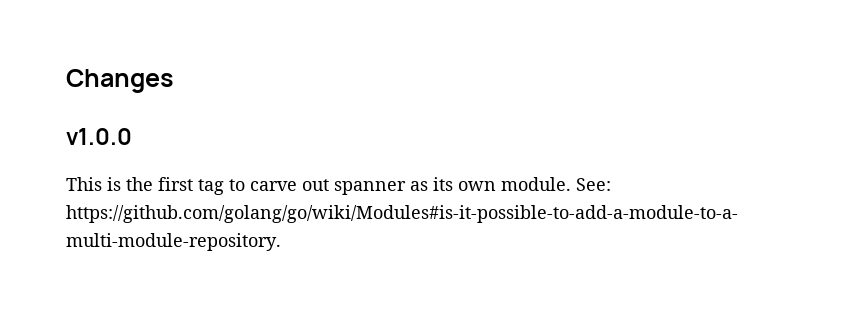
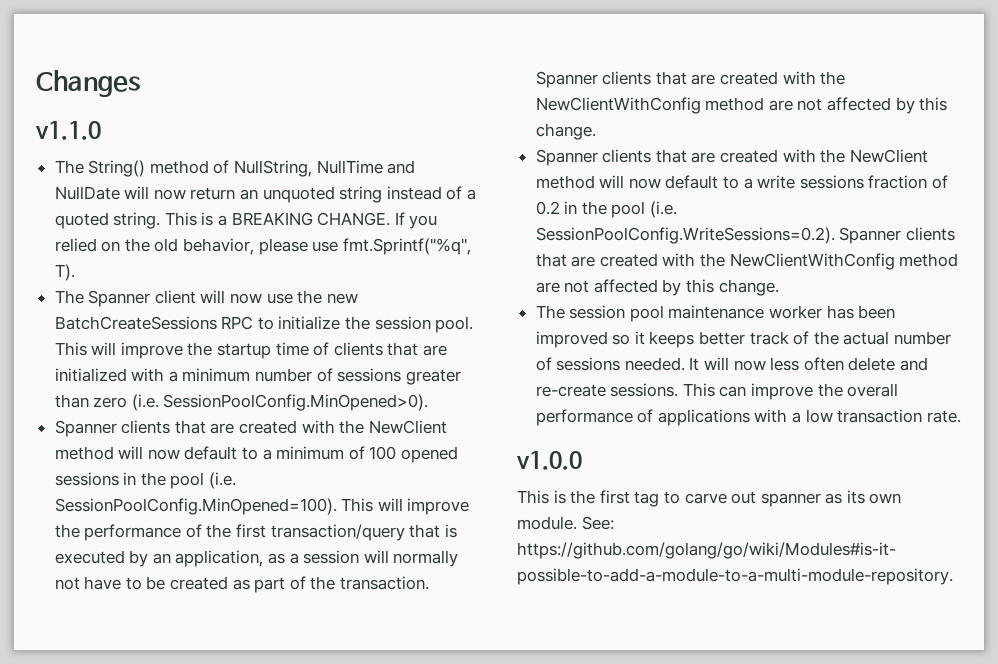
+ v1.1.0
+ The String() method of NullString, NullTime and NullDate will now return an unquoted string instead of a quoted string. This is a BREAKING CHANGE. If you relied on the old behavior, please use fmt.Sprintf("%q", T).
+ The Spanner client will now use the new BatchCreateSessions RPC to initialize the session pool. This will improve the startup time of clients that are initialized with a minimum number of sessions greater than zero (i.e. SessionPoolConfig.MinOpened>0).
+ Spanner clients that are created with the NewClient method will now default to a minimum of 100 opened sessions in the pool (i.e. SessionPoolConfig.MinOpened=100). This will improve the performance of the first transaction/query that is executed by an application, as a session will normally not have to be created as part of the transaction. Spanner clients that are created with the NewClientWithConfig method are not affected by this change.
+ Spanner clients that are created with the NewClient method will now default to a write sessions fraction of 0.2 in the pool (i.e. SessionPoolConfig.WriteSessions=0.2). Spanner clients that are created with the NewClientWithConfig method are not affected by this change.
+ The session pool maintenance worker has been improved so it keeps better track of the actual number of sessions needed. It will now less often delete and re-create sessions. This can improve the overall performance of applications with a low transaction rate.

